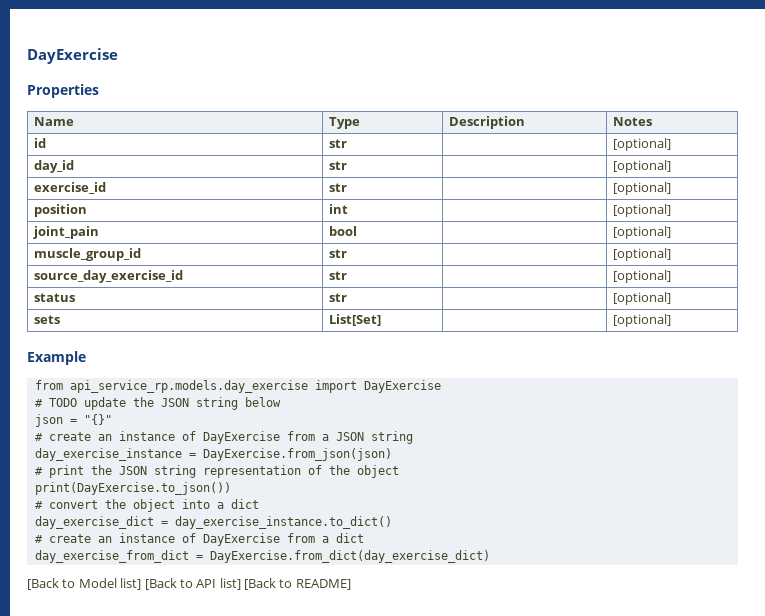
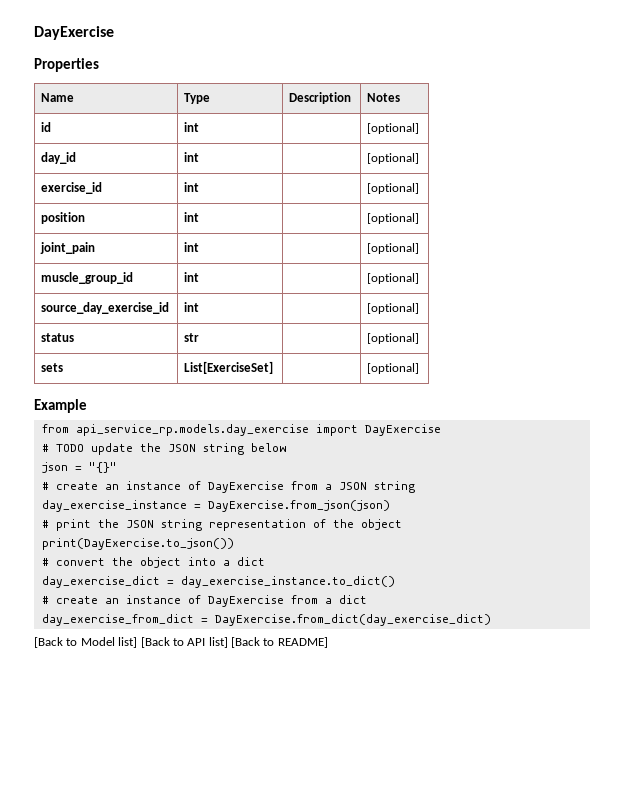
- id | str | | [optional]
+ id | int | | [optional]
- day_id | str | | [optional]
+ day_id | int | | [optional]
- exercise_id | str | | [optional]
+ exercise_id | int | | [optional]
- joint_pain | bool | | [optional]
+ joint_pain | int | | [optional]
- muscle_group_id | str | | [optional]
+ muscle_group_id | int | | [optional]
- source_day_exercise_id | str | | [optional]
+ source_day_exercise_id | int | | [optional]
- sets | List[Set] | | [optional]
+ sets | List[ExerciseSet] | | [optional]

